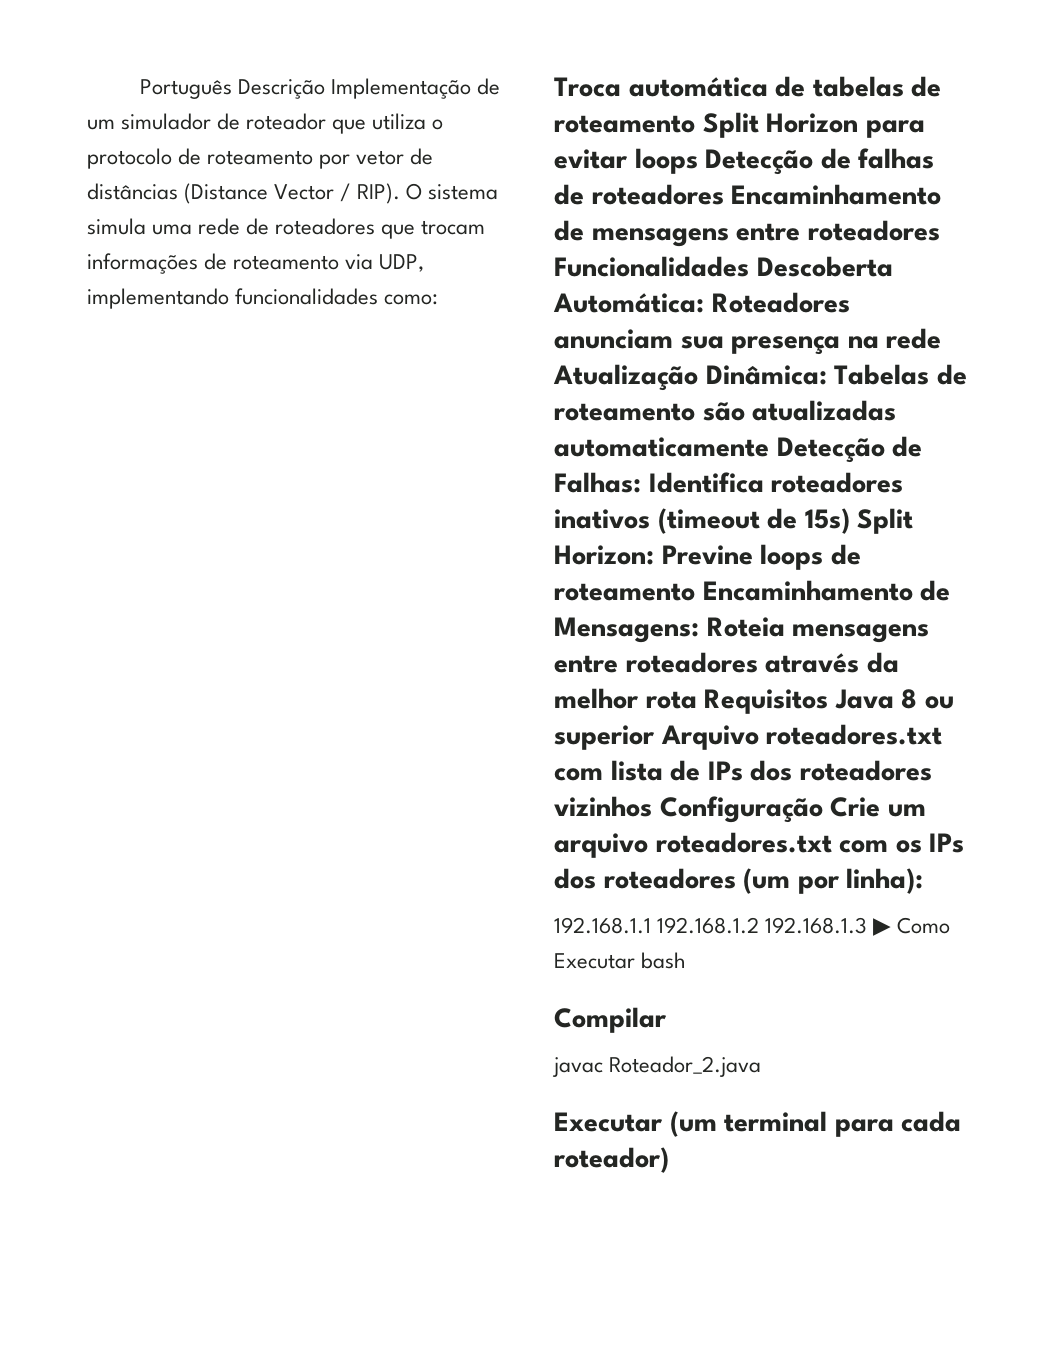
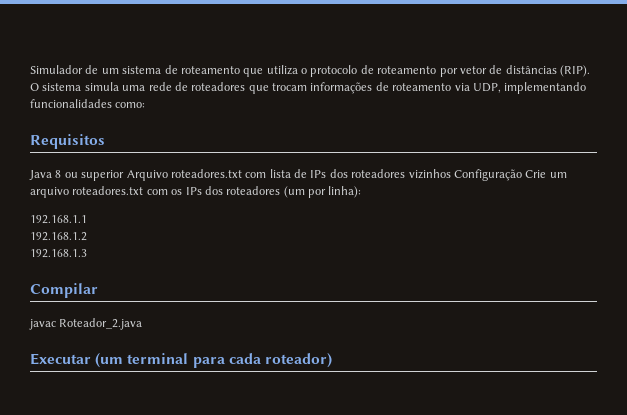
- Português Descrição Implementação de um simulador de roteador que utiliza o protocolo de roteamento por vetor de distâncias (Distance Vector / RIP).
+ Simulador de um sistema de roteamento que utiliza o protocolo de roteamento por vetor de distâncias (RIP).
- Troca automática de tabelas de roteamento Split Horizon para evitar loops Detecção de falhas de roteadores Encaminhamento de mensagens entre roteadores Funcionalidades Descoberta Automática: Roteadores anunciam sua presença na rede Atualização Dinâmica: Tabelas de roteamento são atualizadas automaticamente Detecção de Falhas: Identifica roteadores inativos (timeout de 15s) Split Horizon: Previne loops de roteamento Encaminhamento de Mensagens: Roteia mensagens entre roteadores através da melhor rota Requisitos Java 8 ou superior Arquivo roteadores.txt com lista de IPs dos roteadores vizinhos Configuração Crie um arquivo roteadores.txt com os IPs dos roteadores (um por linha):
+ Requisitos
+ Java 8 ou superior Arquivo roteadores.txt com lista de IPs dos roteadores vizinhos Configuração Crie um arquivo roteadores.txt com os IPs dos roteadores (um por linha):
- 192.168.1.1 192.168.1.2 192.168.1.3 ▶ Como Executar bash
+ 192.168.1.1
+ 192.168.1.2
+ 192.168.1.3

